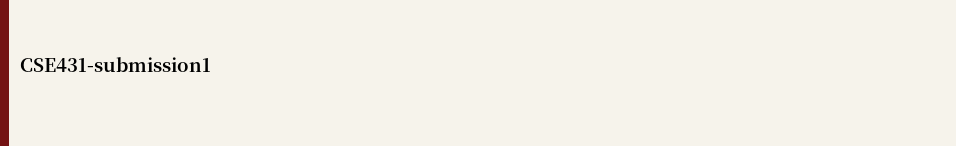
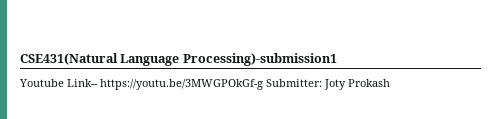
- CSE431-submission1
+ CSE431(Natural Language Processing)-submission1
+ Youtube Link-- https://youtu.be/3MWGPOkGf-g Submitter: Joty Prokash

